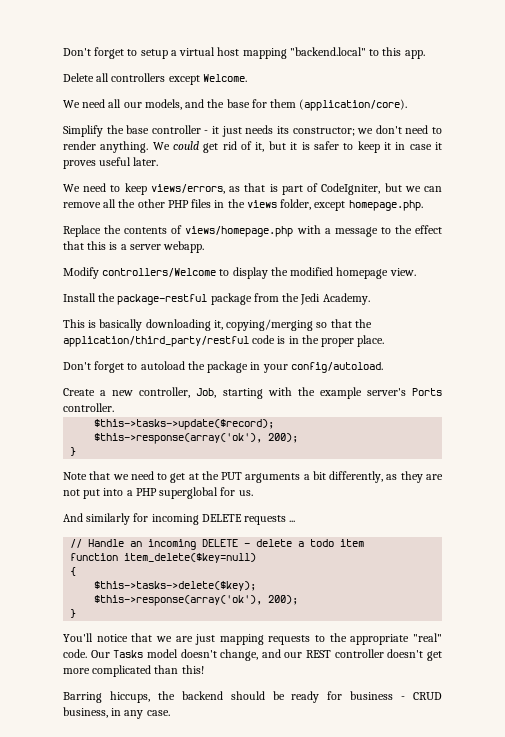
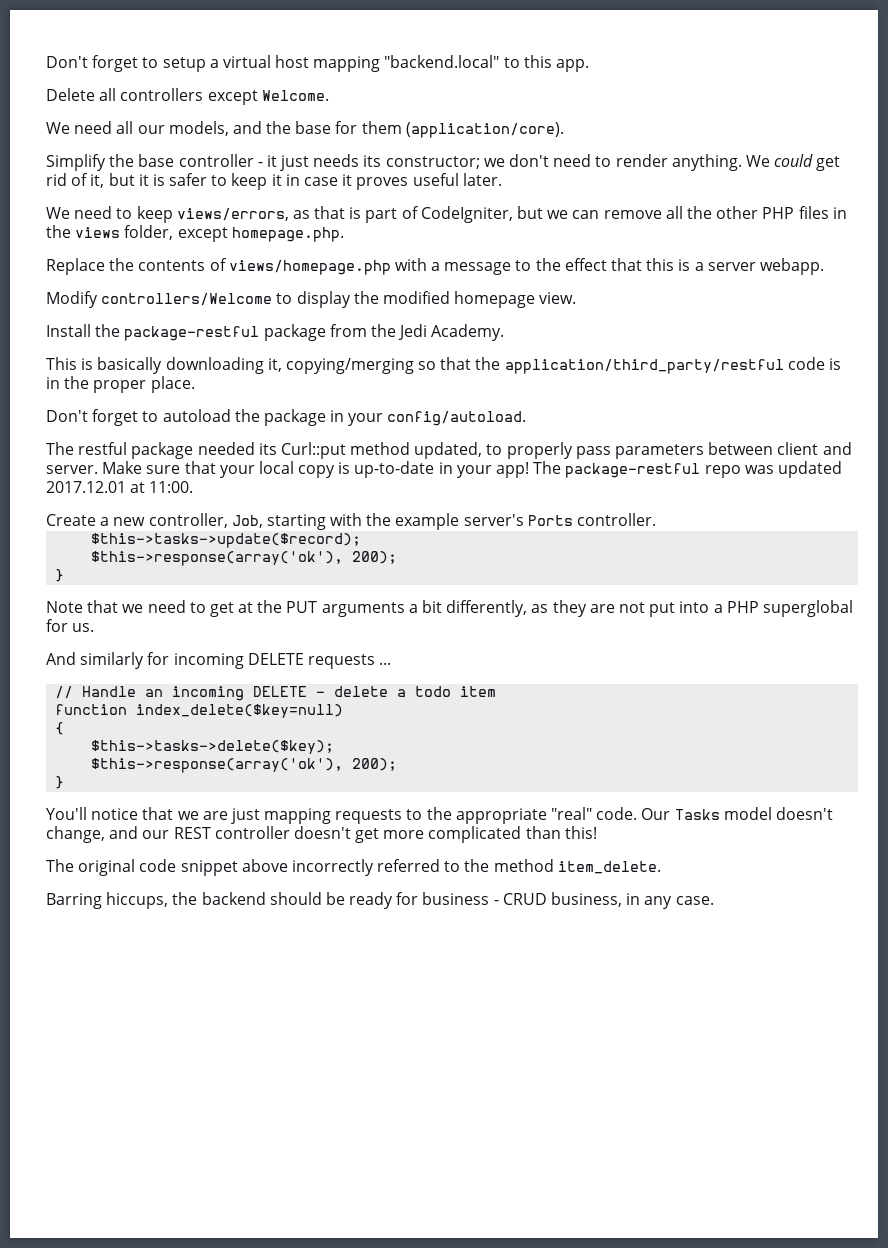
+ The restful package needed its Curl::put method updated, to properly pass parameters between client and server. Make sure that your local copy is up-to-date in your app! The package-restful repo was updated 2017.12.01 at 11:00.
- function item_delete($key=null)
+ function index_delete($key=null)
+ The original code snippet above incorrectly referred to the method item_delete.

